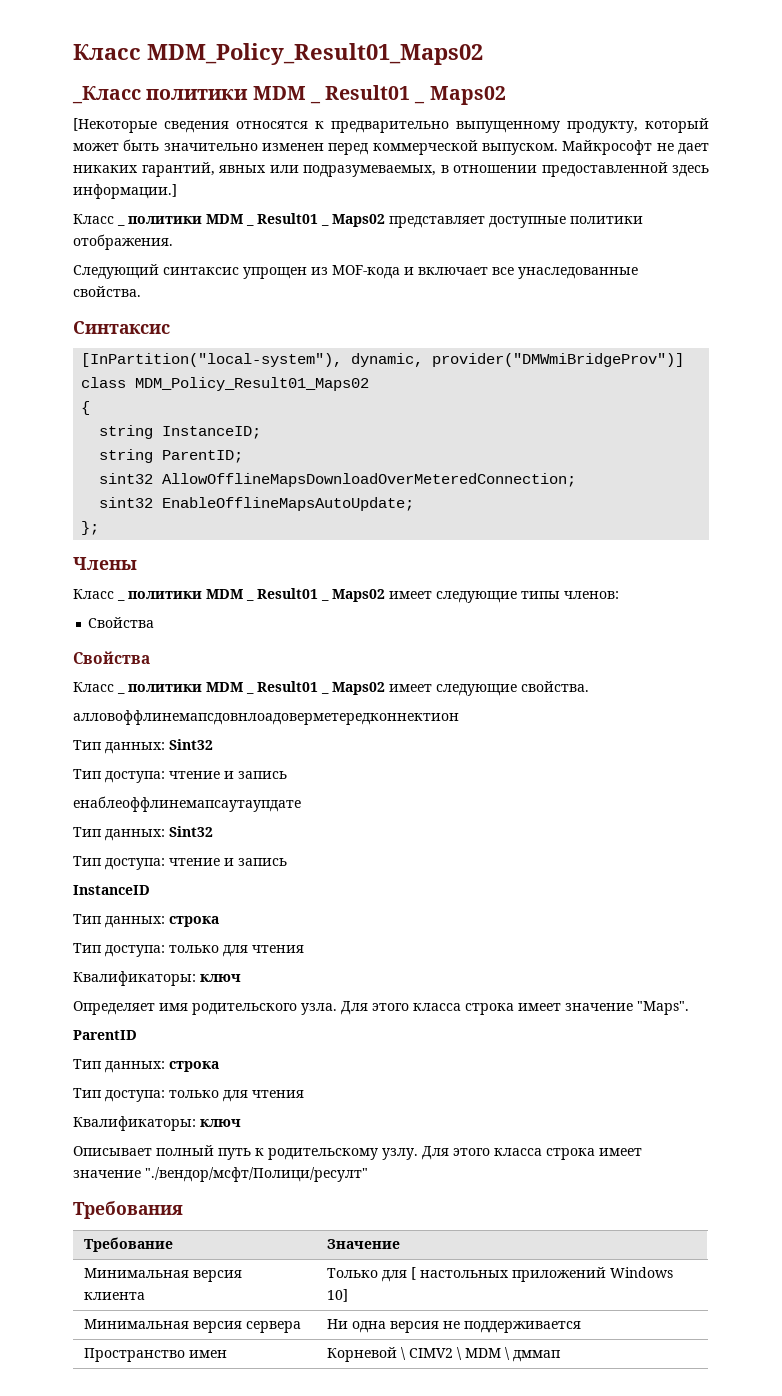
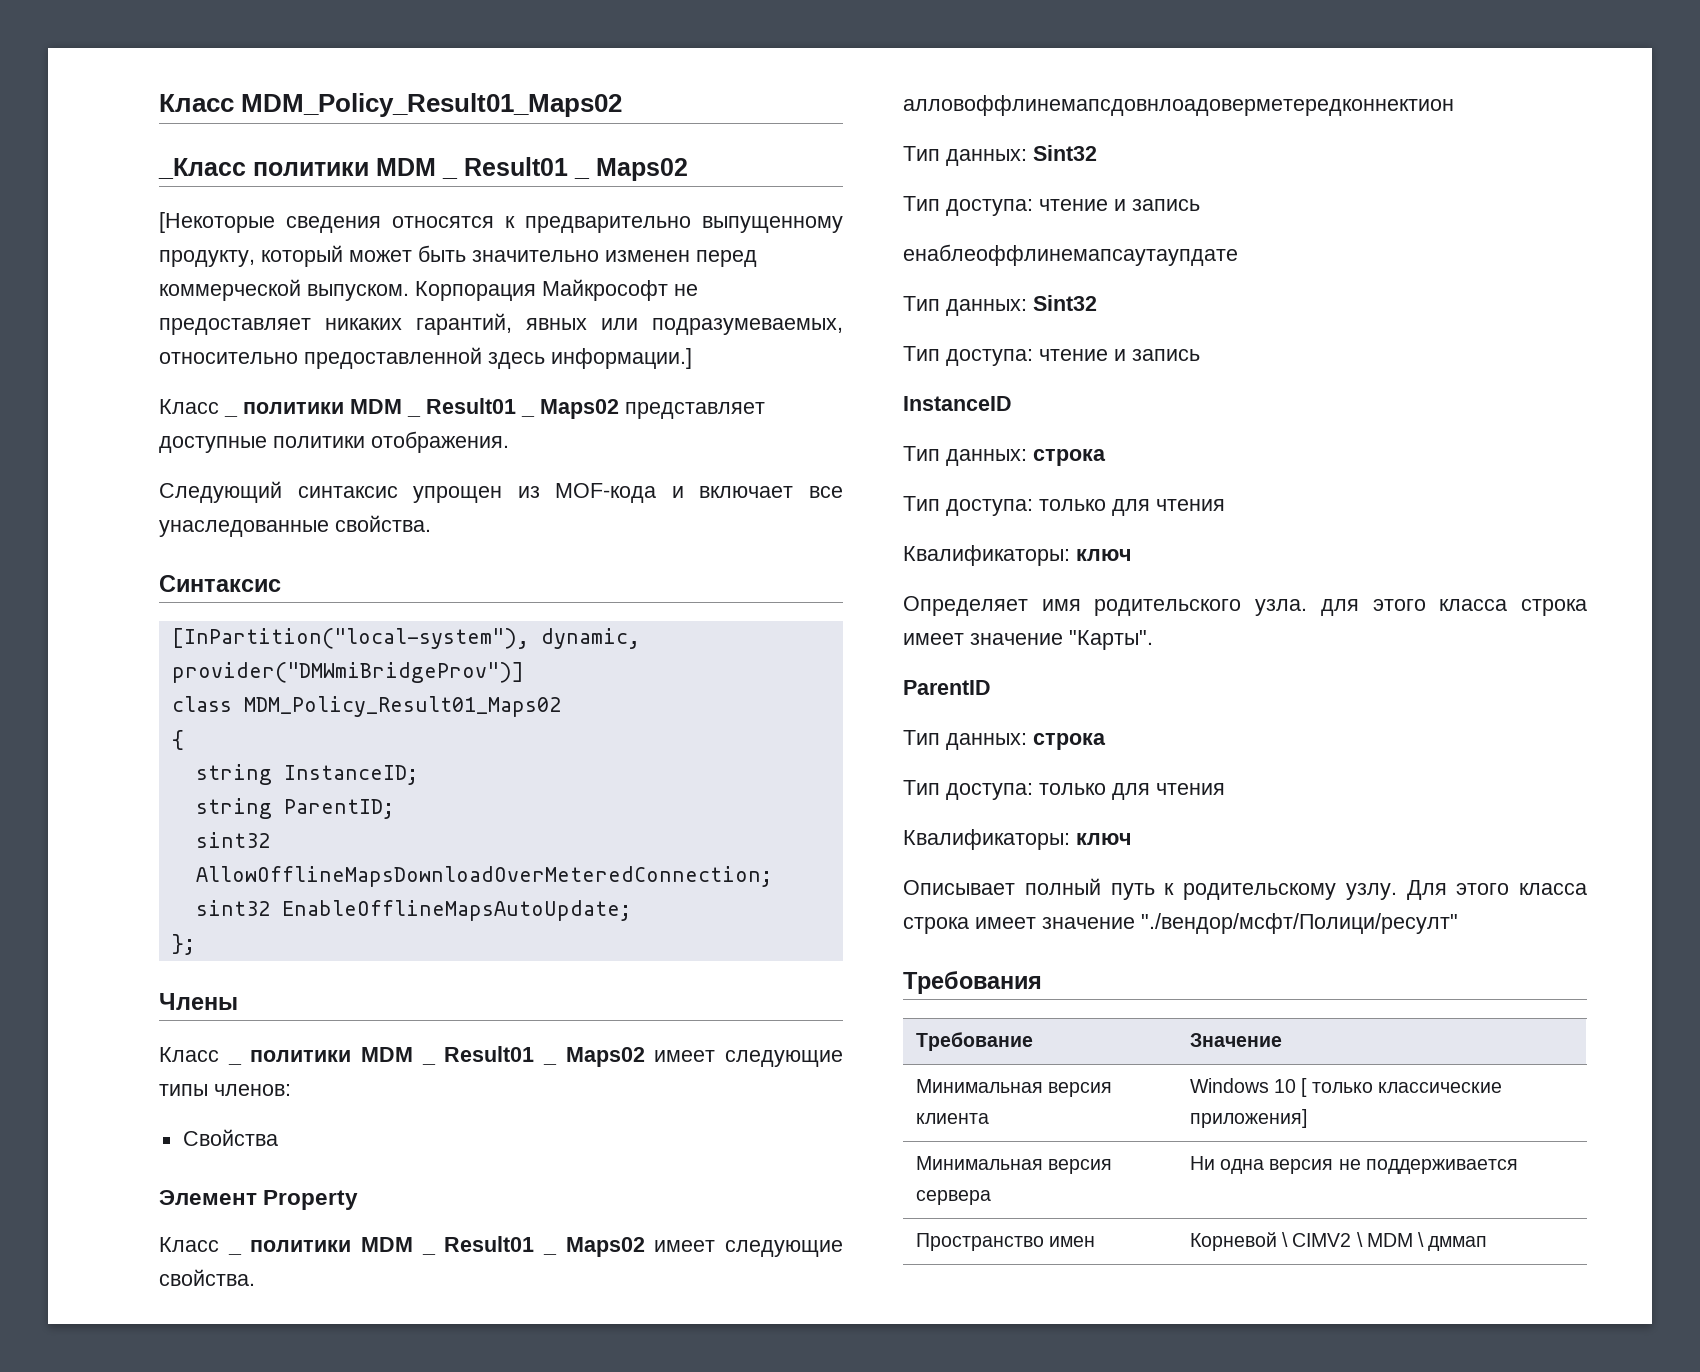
- Майкрософт не дает никаких гарантий, явных или подразумеваемых, в отношении предоставленной здесь информации.]
+ Корпорация Майкрософт не предоставляет никаких гарантий, явных или подразумеваемых, относительно предоставленной здесь информации.]
  Класс _ политики MDM _ Result01 _ Maps02 имеет следующие типы членов:
  Свойства
- Свойства
+ Элемент Property
- Определяет имя родительского узла. Для этого класса строка имеет значение "Maps".
+ Определяет имя родительского узла. для этого класса строка имеет значение "Карты".
- Минимальная версия клиента | Только для [ настольных приложений Windows 10]
+ Минимальная версия клиента | Windows 10 [ только классические приложения]

